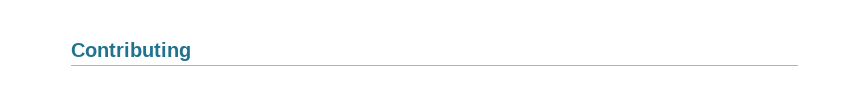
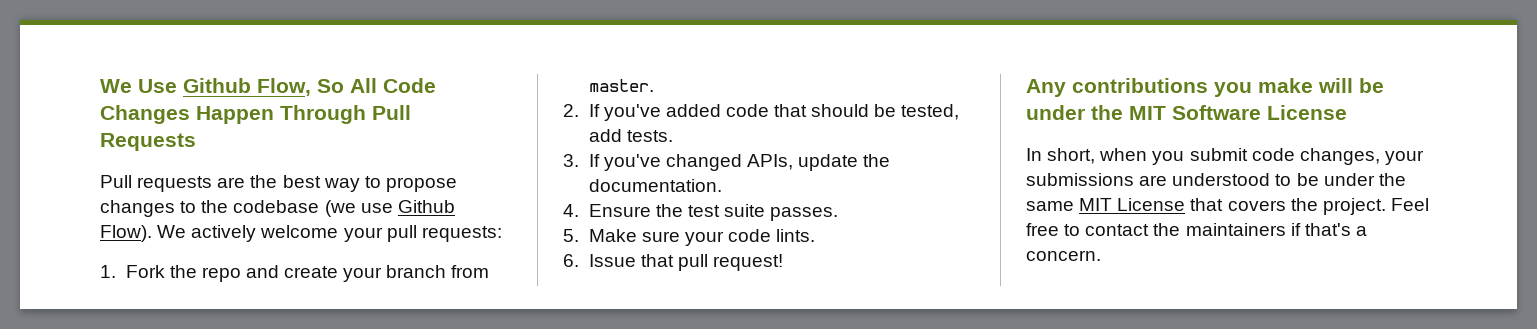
- Contributing
+ We Use Github Flow, So All Code Changes Happen Through Pull Requests
+ Pull requests are the best way to propose changes to the codebase (we use Github Flow). We actively welcome your pull requests:
+ 1. Fork the repo and create your branch from master.
+ 2. If you've added code that should be tested, add tests.
+ 3. If you've changed APIs, update the documentation.
+ 4. Ensure the test suite passes.
+ 5. Make sure your code lints.
+ 6. Issue that pull request!
+ Any contributions you make will be under the MIT Software License
+ In short, when you submit code changes, your submissions are understood to be under the same MIT License that covers the project. Feel free to contact the maintainers if that's a concern.

